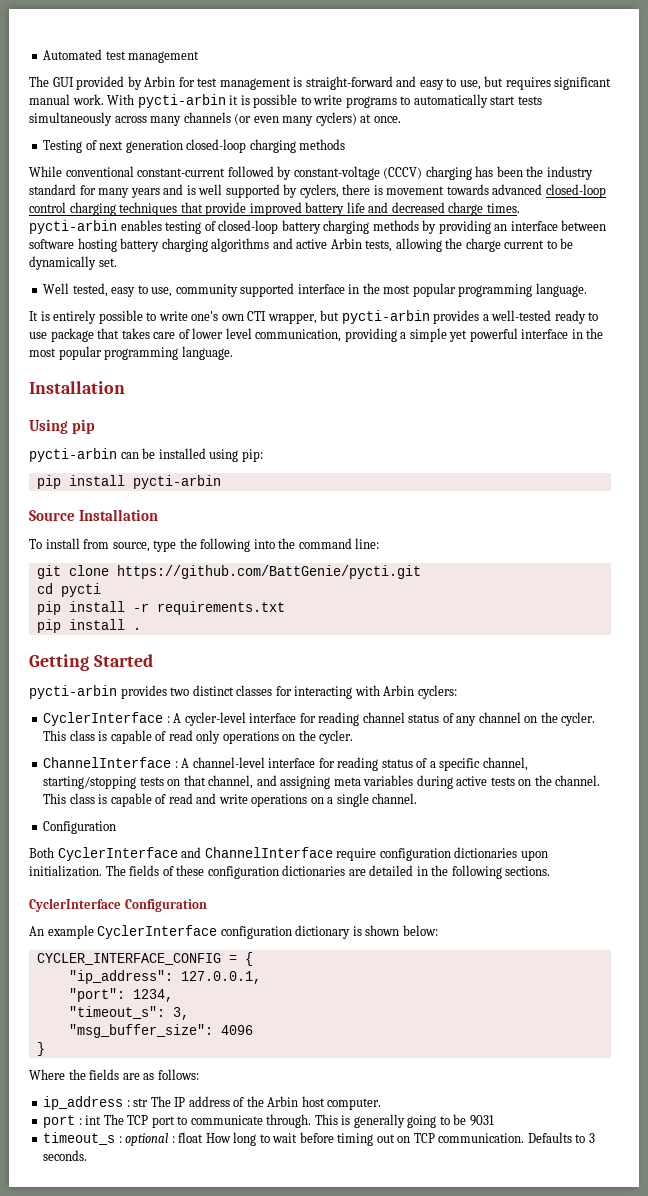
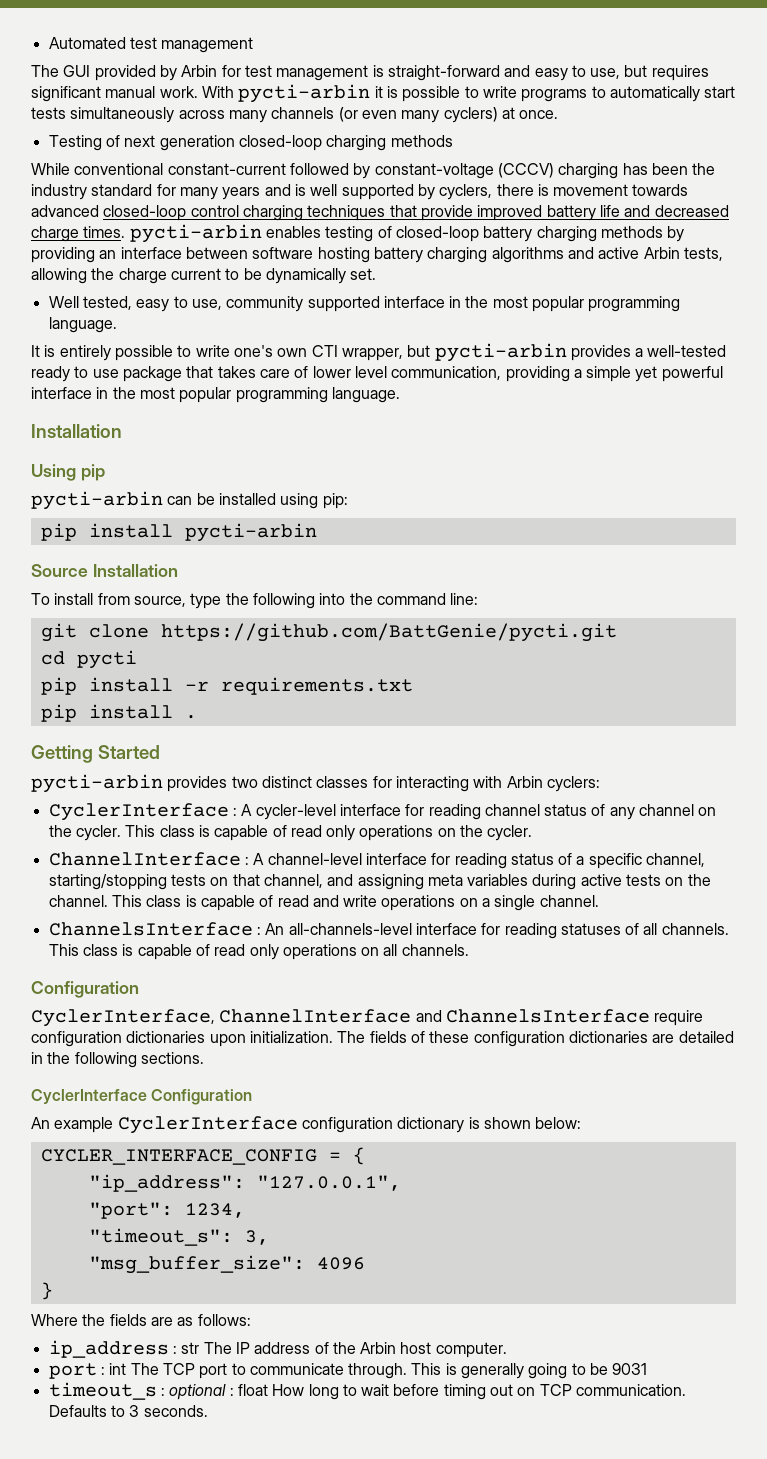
  This class is capable of read and write operations on a single channel.
+ ChannelsInterface : An all-channels-level interface for reading statuses of all channels. This class is capable of read only operations on all channels.
  Configuration
- Both CyclerInterface and ChannelInterface require configuration dictionaries upon initialization.
+ CyclerInterface, ChannelInterface and ChannelsInterface require configuration dictionaries upon initialization.
- "ip_address": 127.0.0.1,
+ "ip_address": "127.0.0.1",

